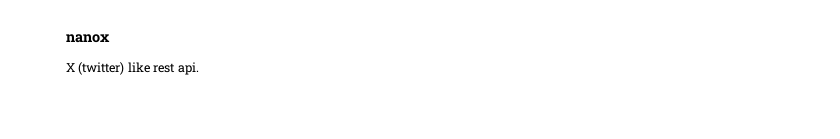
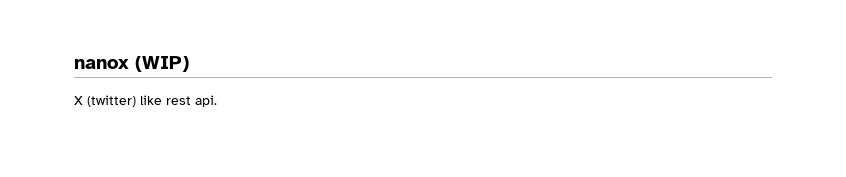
- nanox
+ nanox (WIP)

